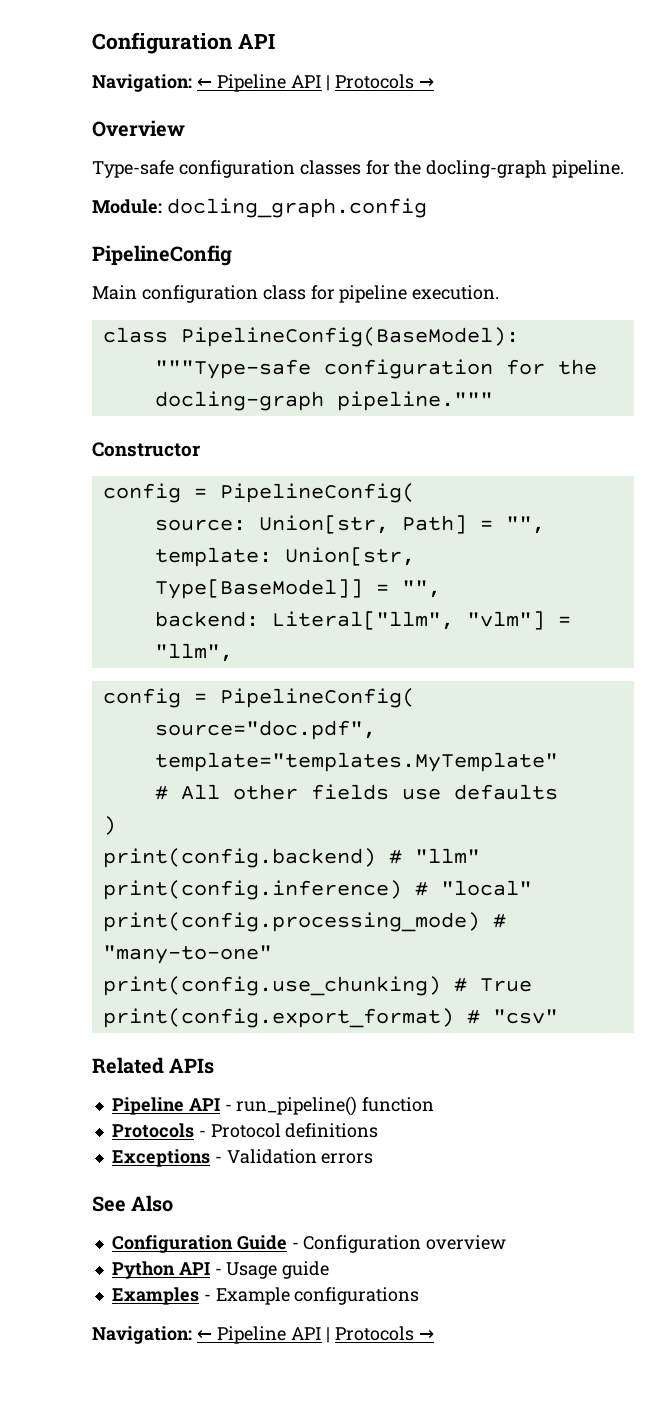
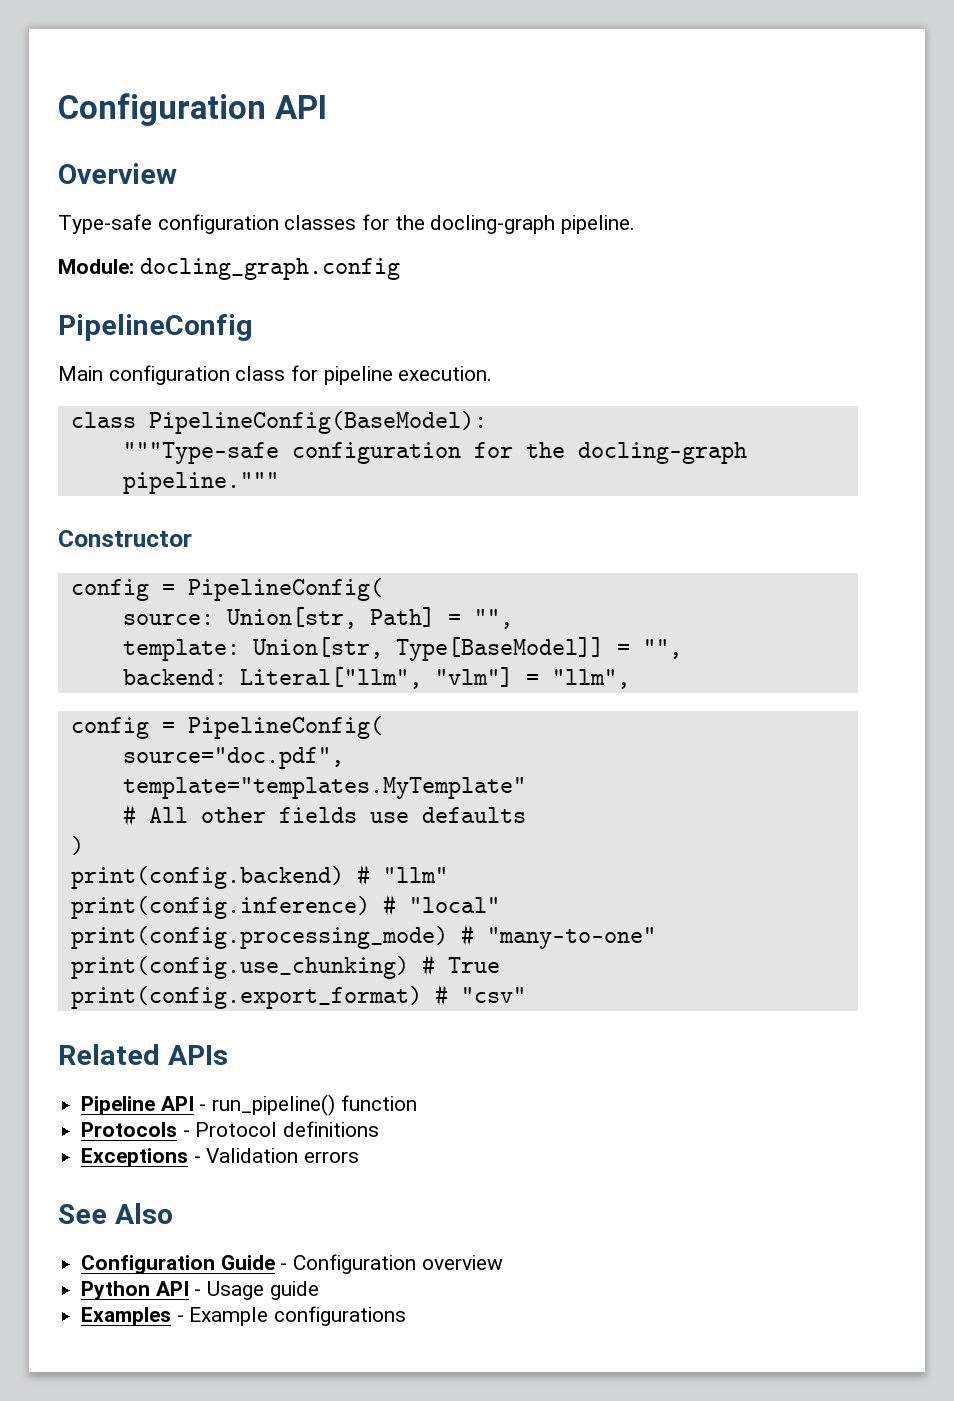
  Configuration API
- Navigation: ← Pipeline API | Protocols →
  Examples - Example configurations
- Navigation: ← Pipeline API | Protocols →

